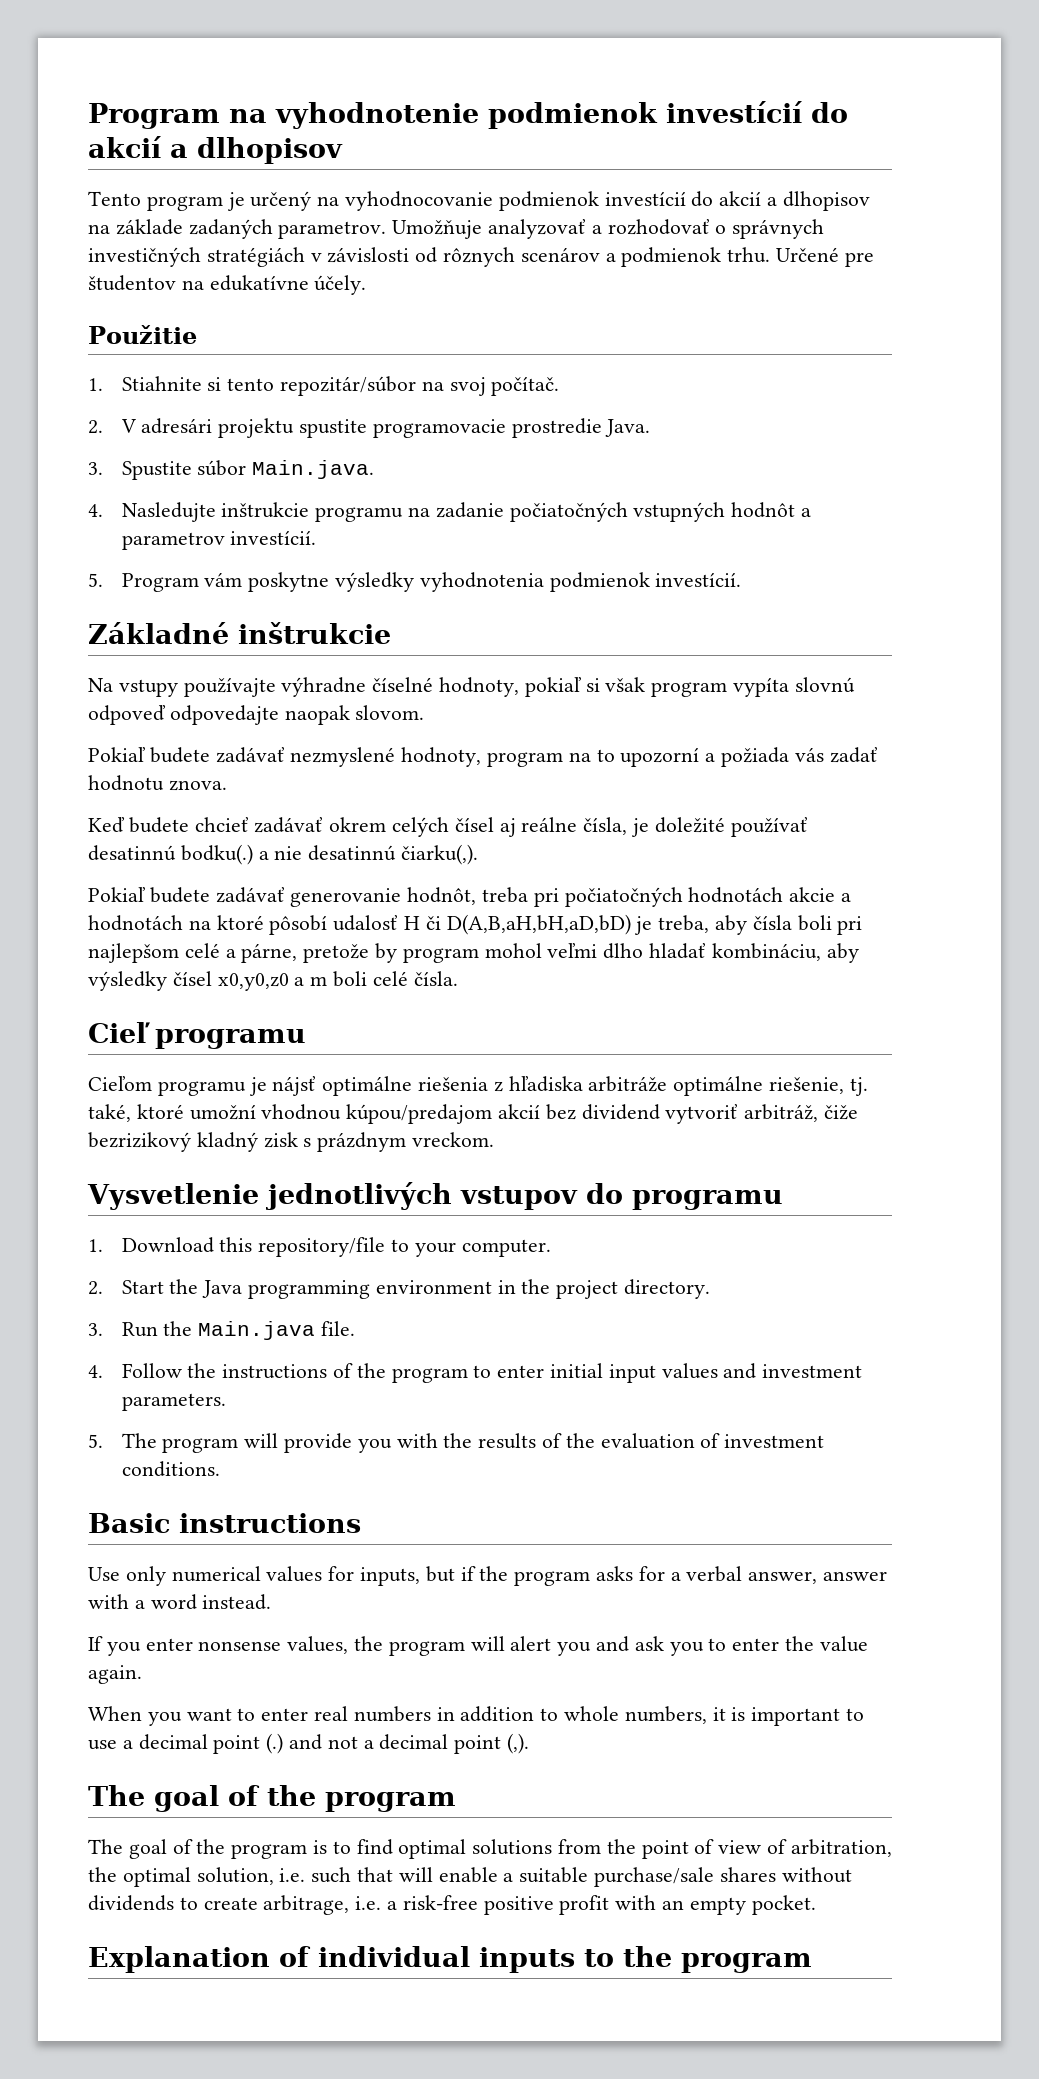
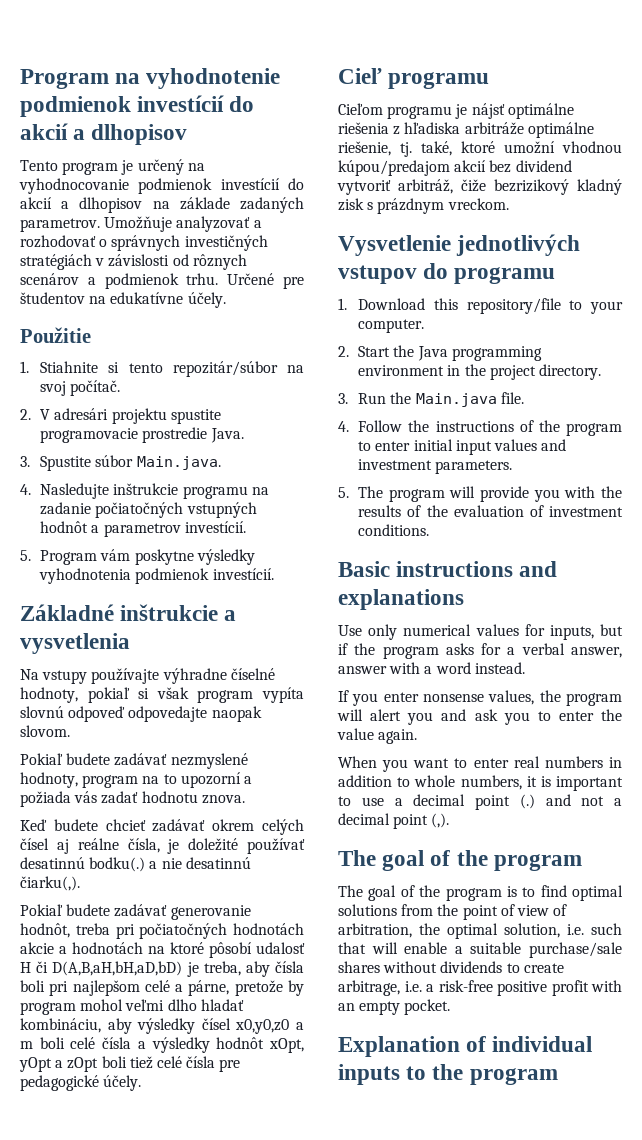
- Základné inštrukcie
+ Základné inštrukcie a vysvetlenia
- Pokiaľ budete zadávať generovanie hodnôt, treba pri počiatočných hodnotách akcie a hodnotách na ktoré pôsobí udalosť H či D(A,B,aH,bH,aD,bD) je treba, aby čísla boli pri najlepšom celé a párne, pretože by program mohol veľmi dlho hladať kombináciu, aby výsledky čísel x0,y0,z0 a m boli celé čísla.
+ Pokiaľ budete zadávať generovanie hodnôt, treba pri počiatočných hodnotách akcie a hodnotách na ktoré pôsobí udalosť H či D(A,B,aH,bH,aD,bD) je treba, aby čísla boli pri najlepšom celé a párne, pretože by program mohol veľmi dlho hladať kombináciu, aby výsledky čísel x0,y0,z0 a m boli celé čísla a výsledky hodnôt xOpt, yOpt a zOpt boli tiež celé čísla pre pedagogické účely.
- Basic instructions
+ Basic instructions and explanations

